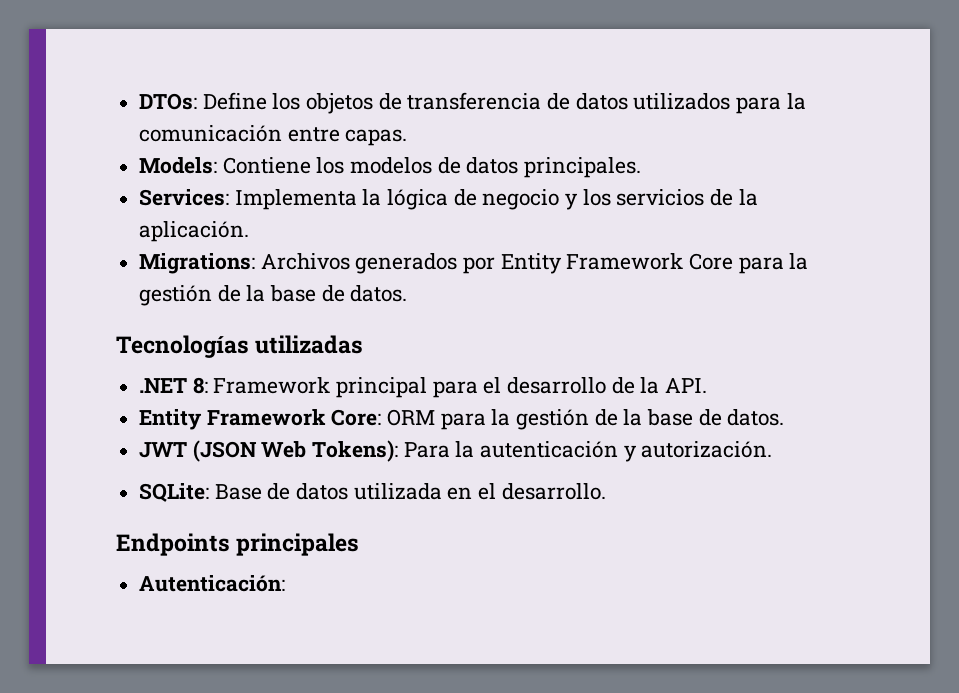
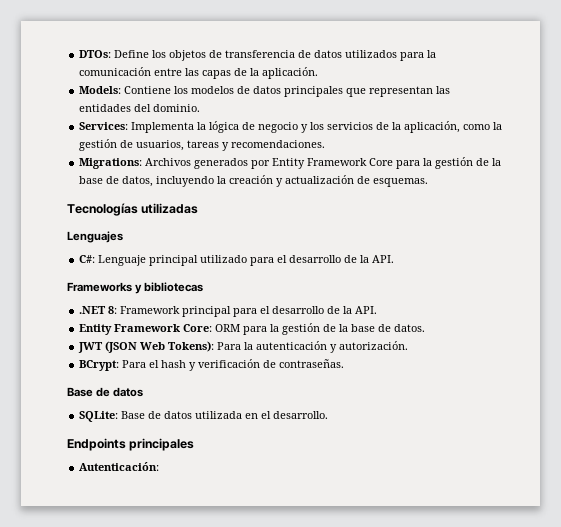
- DTOs: Define los objetos de transferencia de datos utilizados para la comunicación entre capas.
+ DTOs: Define los objetos de transferencia de datos utilizados para la comunicación entre las capas de la aplicación.
- Models: Contiene los modelos de datos principales.
+ Models: Contiene los modelos de datos principales que representan las entidades del dominio.
- Services: Implementa la lógica de negocio y los servicios de la aplicación.
+ Services: Implementa la lógica de negocio y los servicios de la aplicación, como la gestión de usuarios, tareas y recomendaciones.
- Migrations: Archivos generados por Entity Framework Core para la gestión de la base de datos.
+ Migrations: Archivos generados por Entity Framework Core para la gestión de la base de datos, incluyendo la creación y actualización de esquemas.
  Tecnologías utilizadas
+ Lenguajes
+ C#: Lenguaje principal utilizado para el desarrollo de la API.
+ Frameworks y bibliotecas
+ BCrypt: Para el hash y verificación de contraseñas.
+ Base de datos

